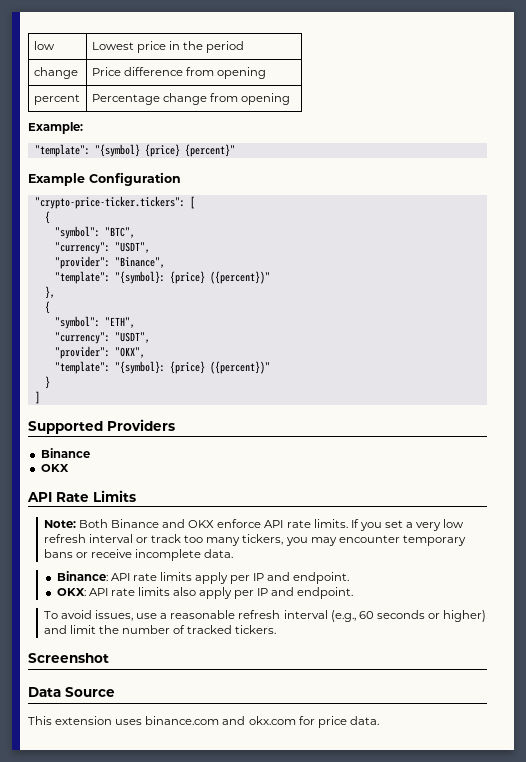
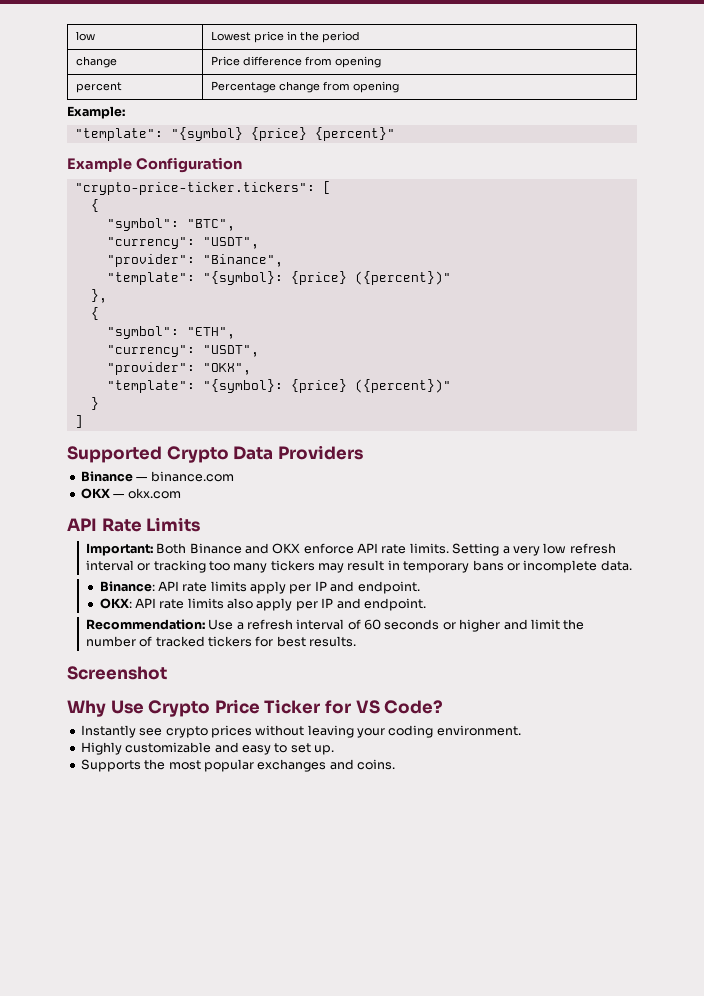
- Supported Providers
- Binance
- OKX
+ Supported Crypto Data Providers
+ Binance — binance.com
+ OKX — okx.com
- Note: Both Binance and OKX enforce API rate limits.
+ Important: Both Binance and OKX enforce API rate limits.
- If you set a very low refresh interval or track too many tickers, you may encounter temporary bans or receive incomplete data.
+ Setting a very low refresh interval or tracking too many tickers may result in temporary bans or incomplete data.
- To avoid issues, use a reasonable refresh interval (e.g., 60 seconds or higher) and limit the number of tracked tickers.
+ Recommendation: Use a refresh interval of 60 seconds or higher and limit the number of tracked tickers for best results.
  Screenshot
- Data Source
- This extension uses binance.com and okx.com for price data.
+ Why Use Crypto Price Ticker for VS Code?
+ Instantly see crypto prices without leaving your coding environment.
+ Highly customizable and easy to set up.
+ Supports the most popular exchanges and coins.

